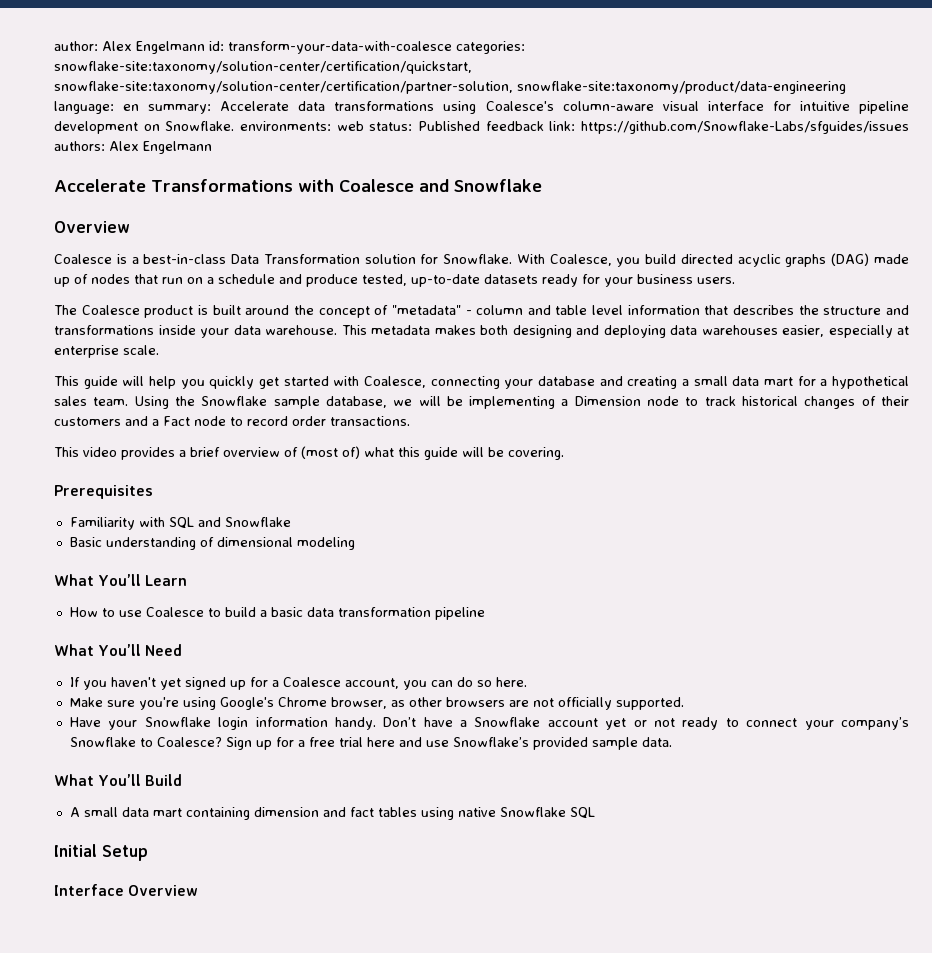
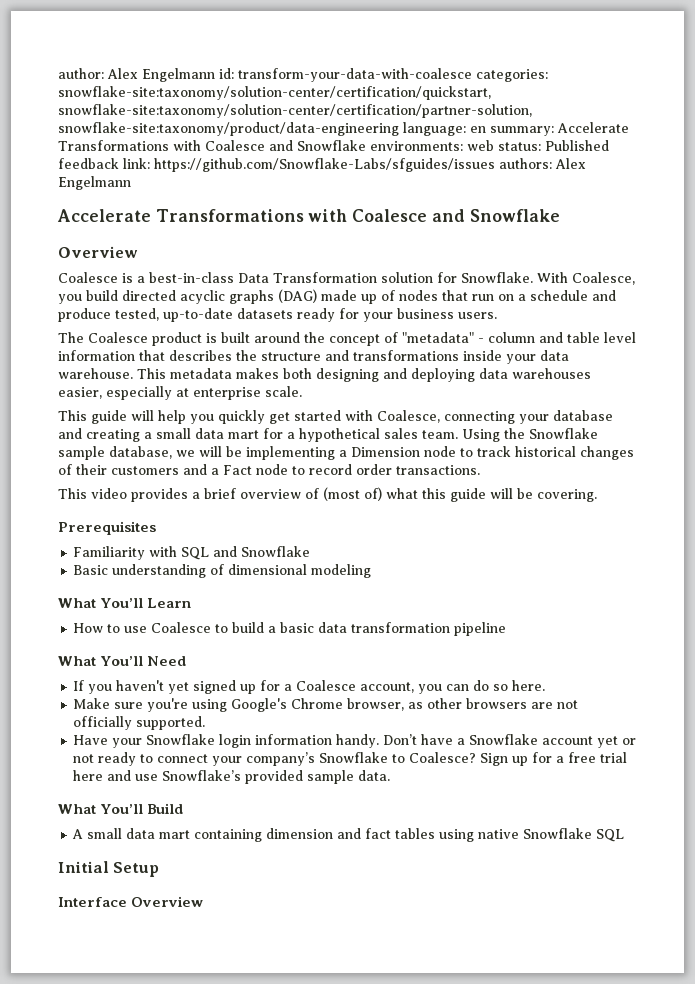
- author: Alex Engelmann id: transform-your-data-with-coalesce categories: snowflake-site:taxonomy/solution-center/certification/quickstart, snowflake-site:taxonomy/solution-center/certification/partner-solution, snowflake-site:taxonomy/product/data-engineering language: en summary: Accelerate data transformations using Coalesce's column-aware visual interface for intuitive pipeline development on Snowflake. environments: web status: Published feedback link: https://github.com/Snowflake-Labs/sfguides/issues authors: Alex Engelmann
+ author: Alex Engelmann id: transform-your-data-with-coalesce categories: snowflake-site:taxonomy/solution-center/certification/quickstart, snowflake-site:taxonomy/solution-center/certification/partner-solution, snowflake-site:taxonomy/product/data-engineering language: en summary: Accelerate Transformations with Coalesce and Snowflake environments: web status: Published feedback link: https://github.com/Snowflake-Labs/sfguides/issues authors: Alex Engelmann

